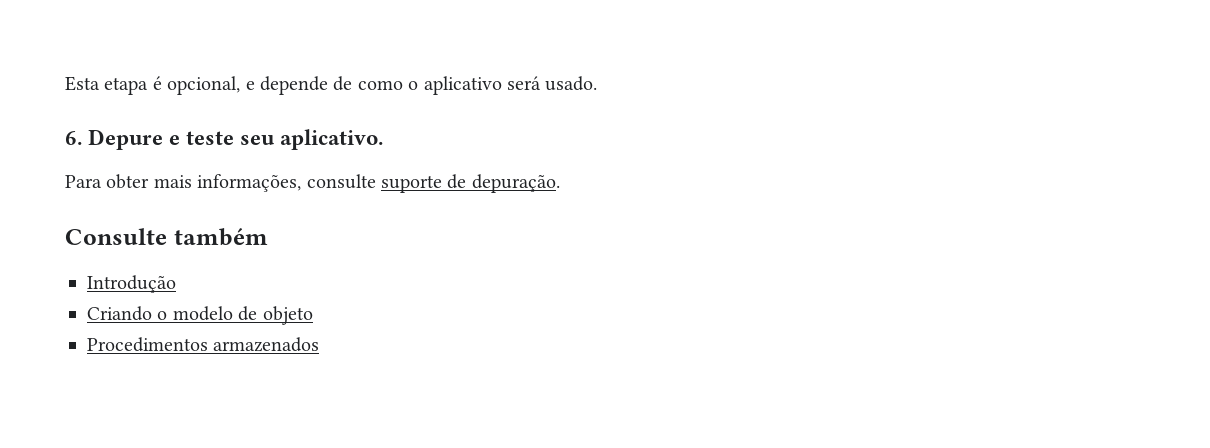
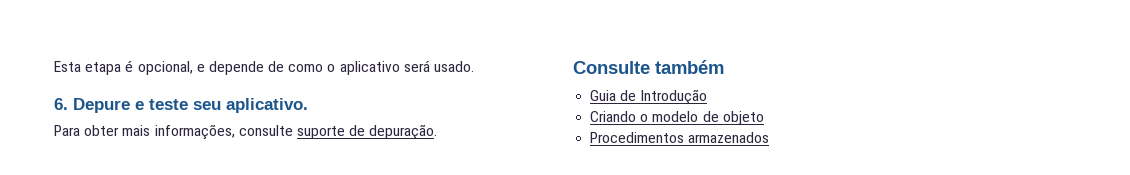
- Introdução
+ Guia de Introdução

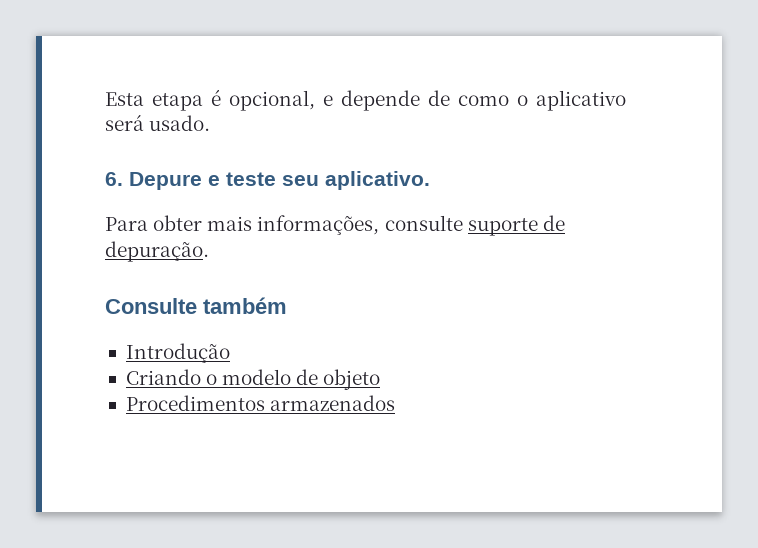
- Guia de Introdução
+ Introdução

